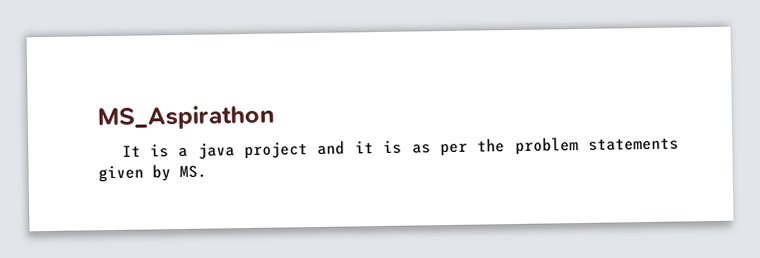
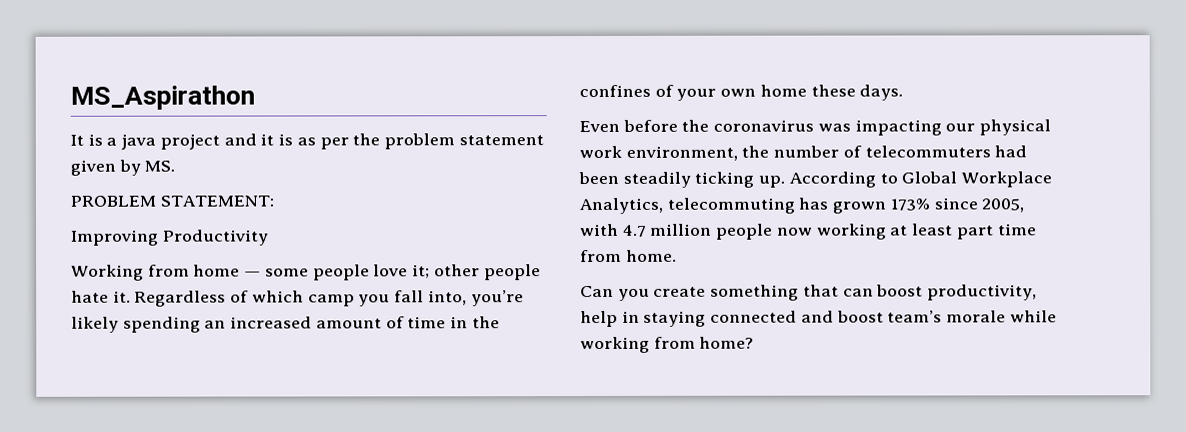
- It is a java project and it is as per the problem statements given by MS.
+ It is a java project and it is as per the problem statement given by MS.
+ PROBLEM STATEMENT:
+ Improving Productivity
+ Working from home — some people love it; other people hate it. Regardless of which camp you fall into, you’re likely spending an increased amount of time in the confines of your own home these days.
+ Even before the coronavirus was impacting our physical work environment, the number of telecommuters had been steadily ticking up. According to Global Workplace Analytics, telecommuting has grown 173% since 2005, with 4.7 million people now working at least part time from home.
+ Can you create something that can boost productivity, help in staying connected and boost team’s morale while working from home?

